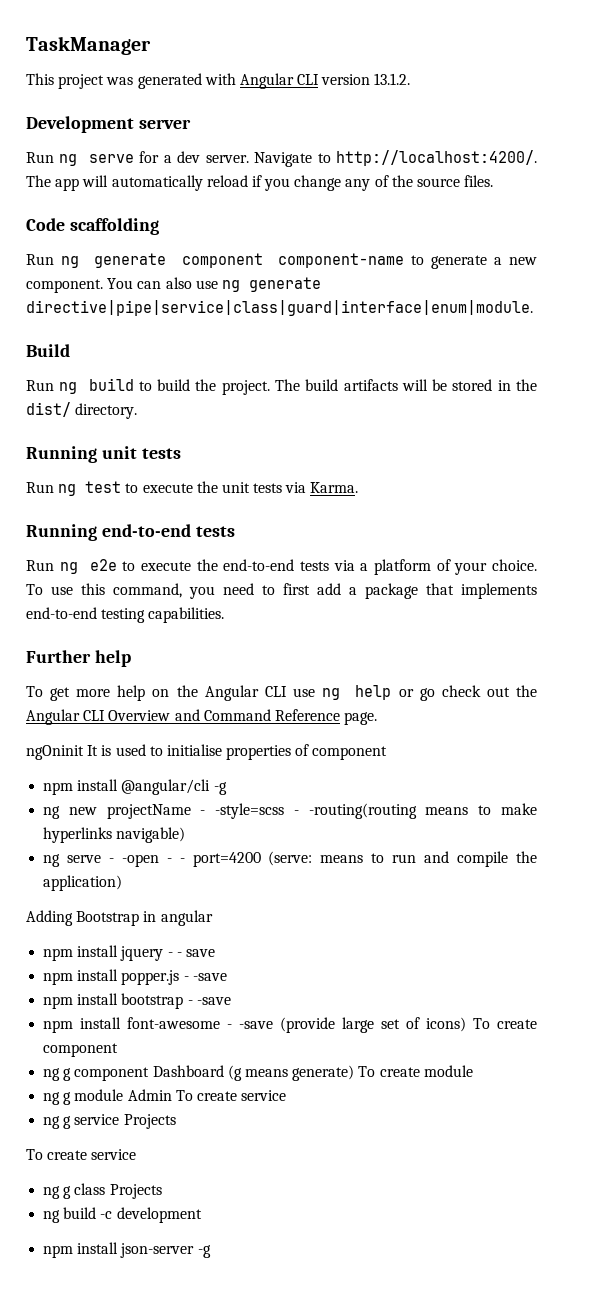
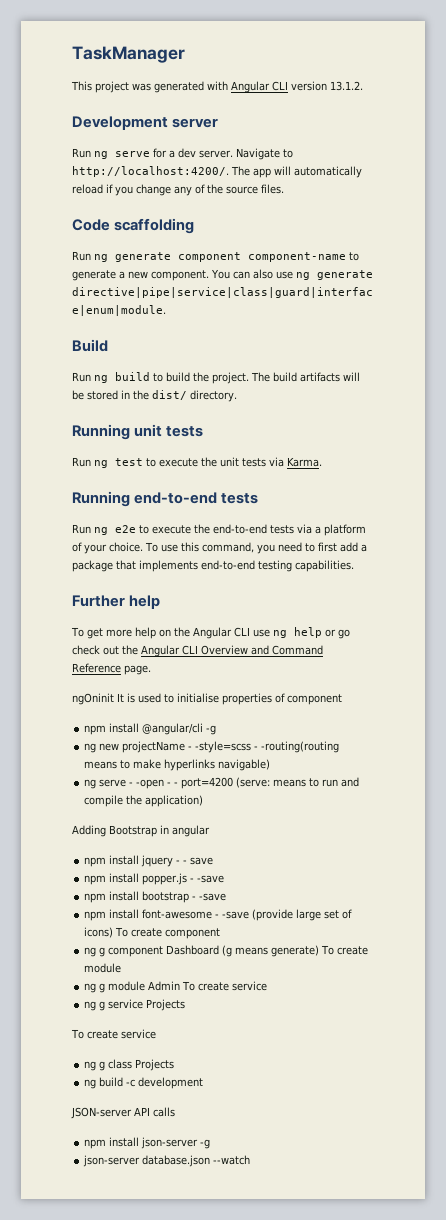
+ JSON-server API calls
+ json-server database.json --watch

